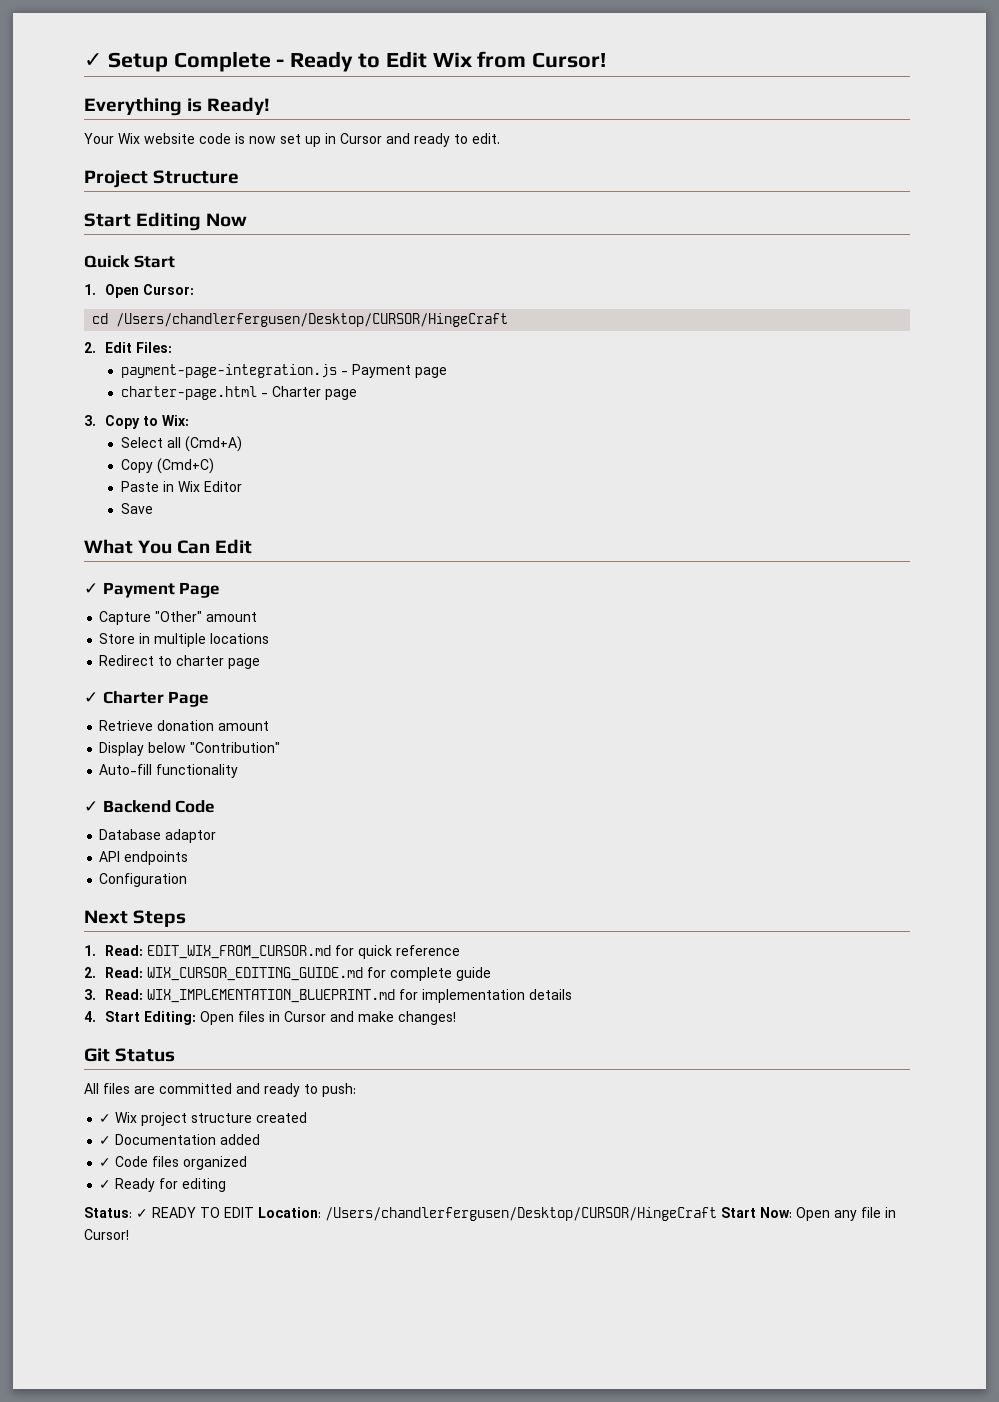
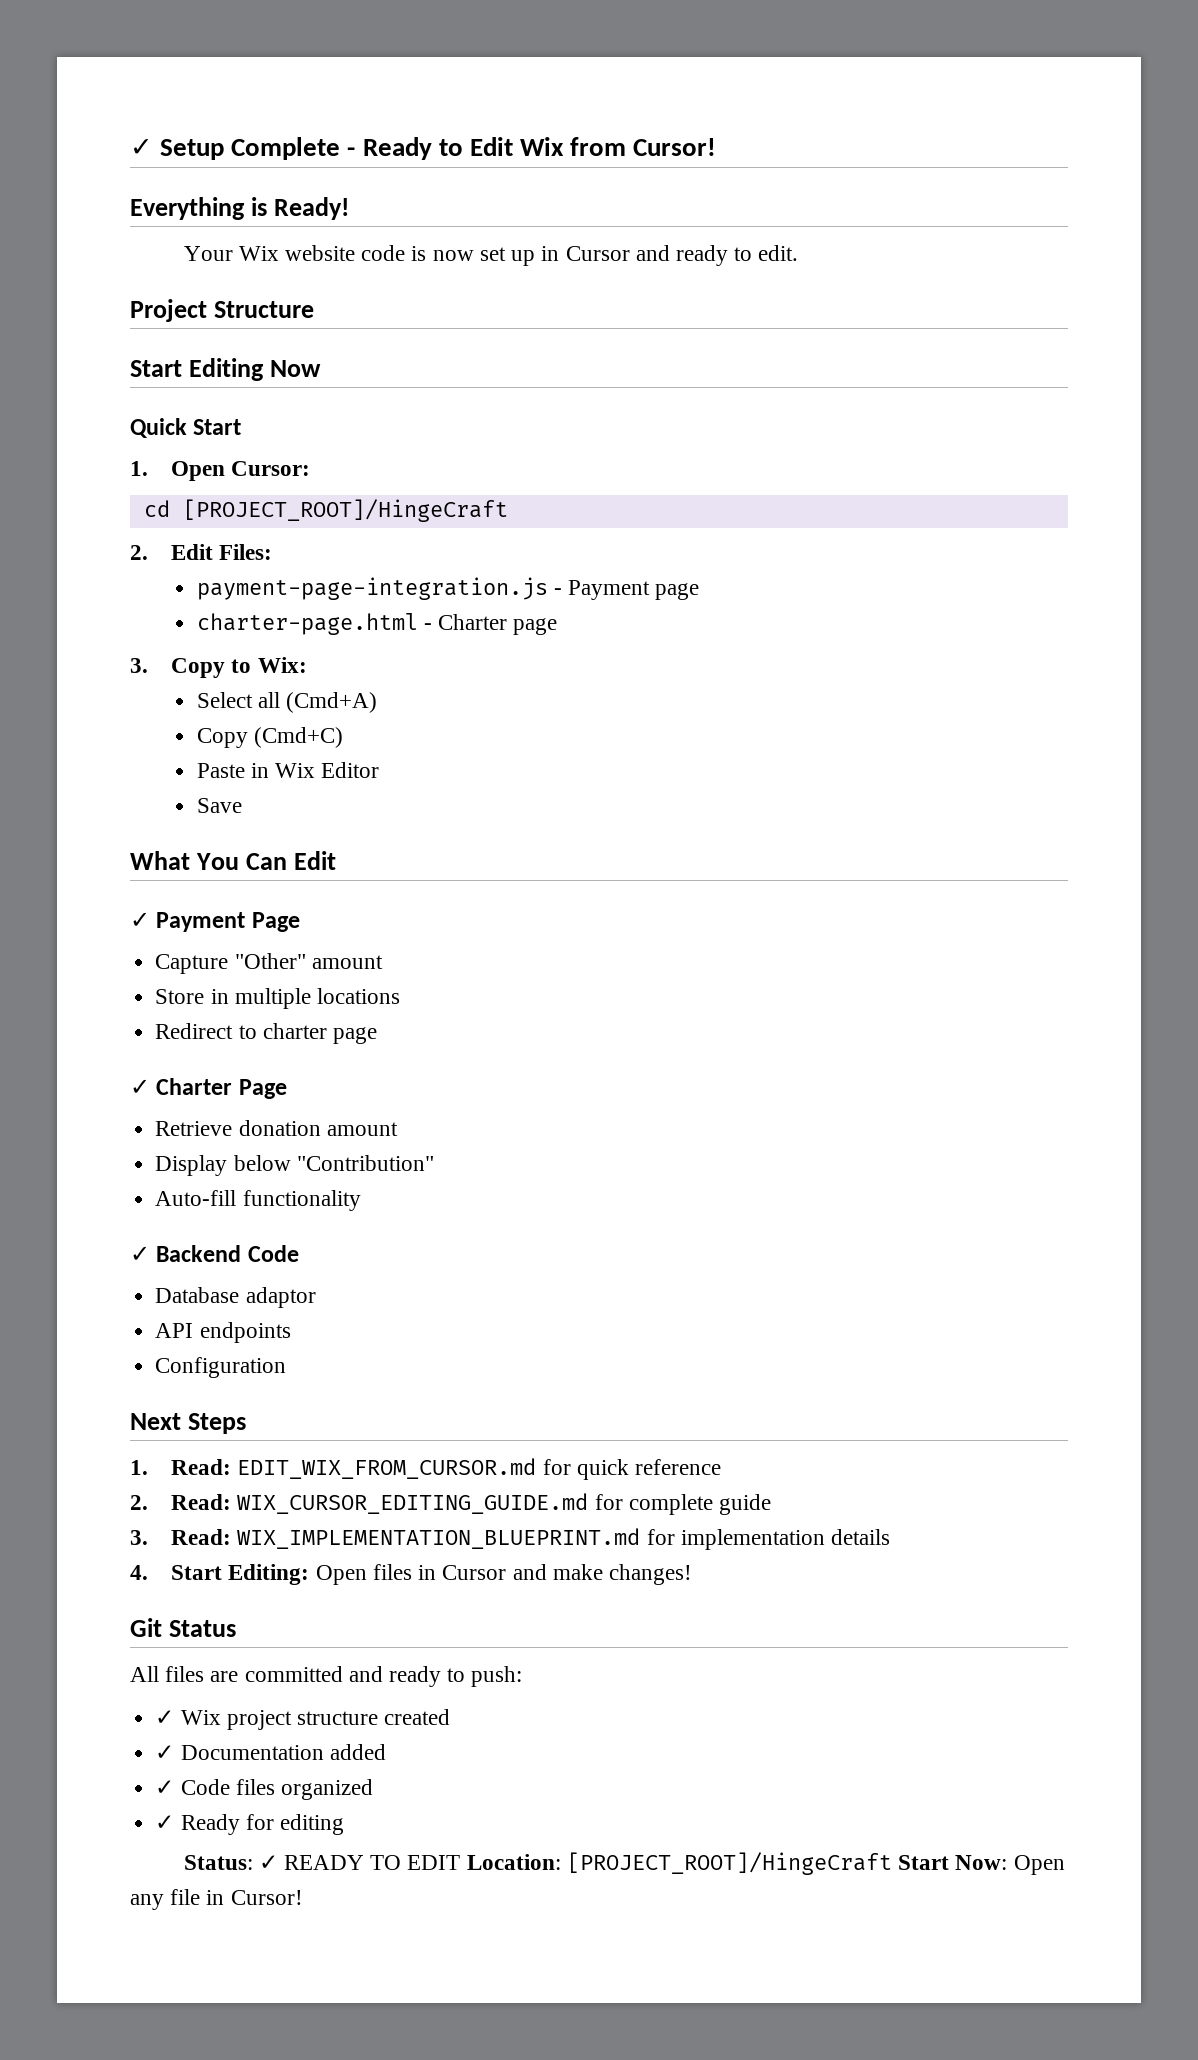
- cd /Users/chandlerfergusen/Desktop/CURSOR/HingeCraft
+ cd [PROJECT_ROOT]/HingeCraft
- Status: ✓ READY TO EDIT Location: /Users/chandlerfergusen/Desktop/CURSOR/HingeCraft Start Now: Open any file in Cursor!
+ Status: ✓ READY TO EDIT Location: [PROJECT_ROOT]/HingeCraft Start Now: Open any file in Cursor!

